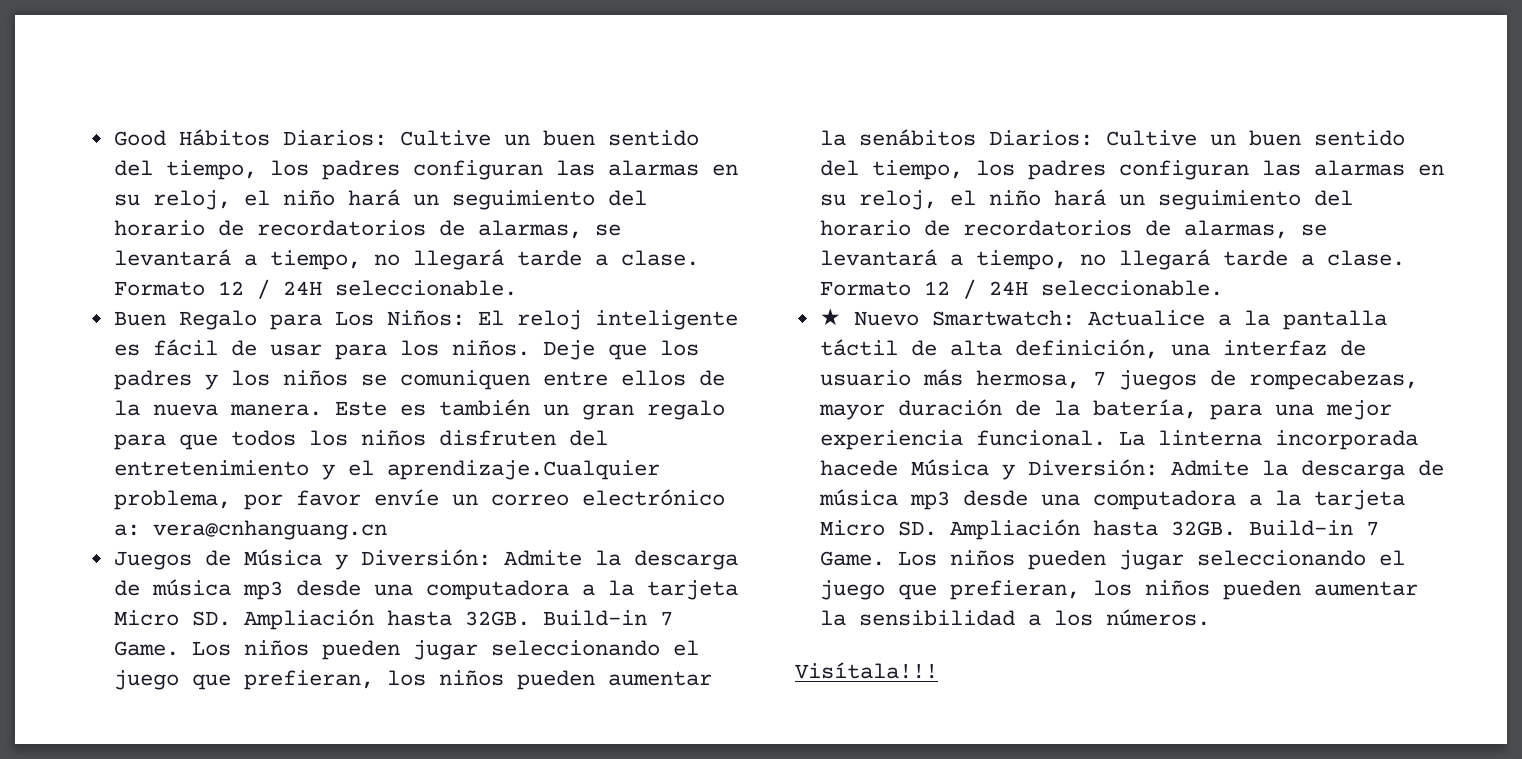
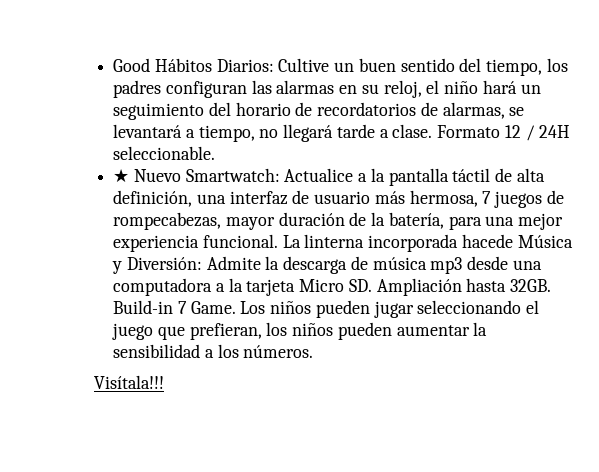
- Buen Regalo para Los Niños: El reloj inteligente es fácil de usar para los niños. Deje que los padres y los niños se comuniquen entre ellos de la nueva manera. Este es también un gran regalo para que todos los niños disfruten del entretenimiento y el aprendizaje.Cualquier problema, por favor envíe un correo electrónico a: vera@cnhanguang.cn
- Juegos de Música y Diversión: Admite la descarga de música mp3 desde una computadora a la tarjeta Micro SD. Ampliación hasta 32GB. Build-in 7 Game. Los niños pueden jugar seleccionando el juego que prefieran, los niños pueden aumentar la senábitos Diarios: Cultive un buen sentido del tiempo, los padres configuran las alarmas en su reloj, el niño hará un seguimiento del horario de recordatorios de alarmas, se levantará a tiempo, no llegará tarde a clase. Formato 12 / 24H seleccionable.

